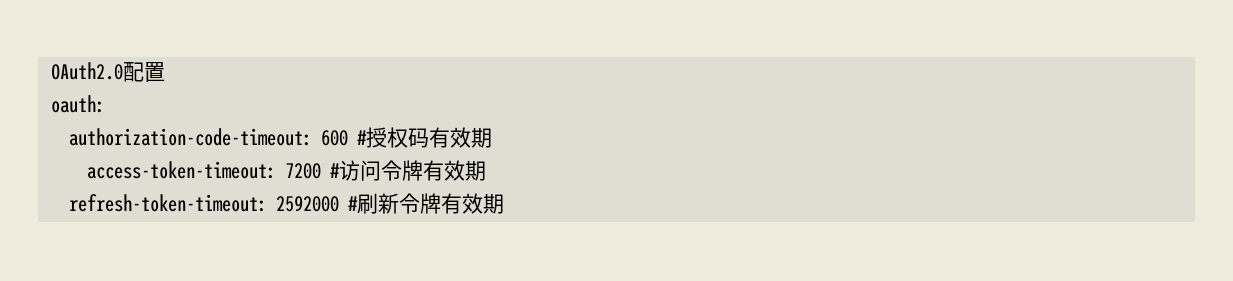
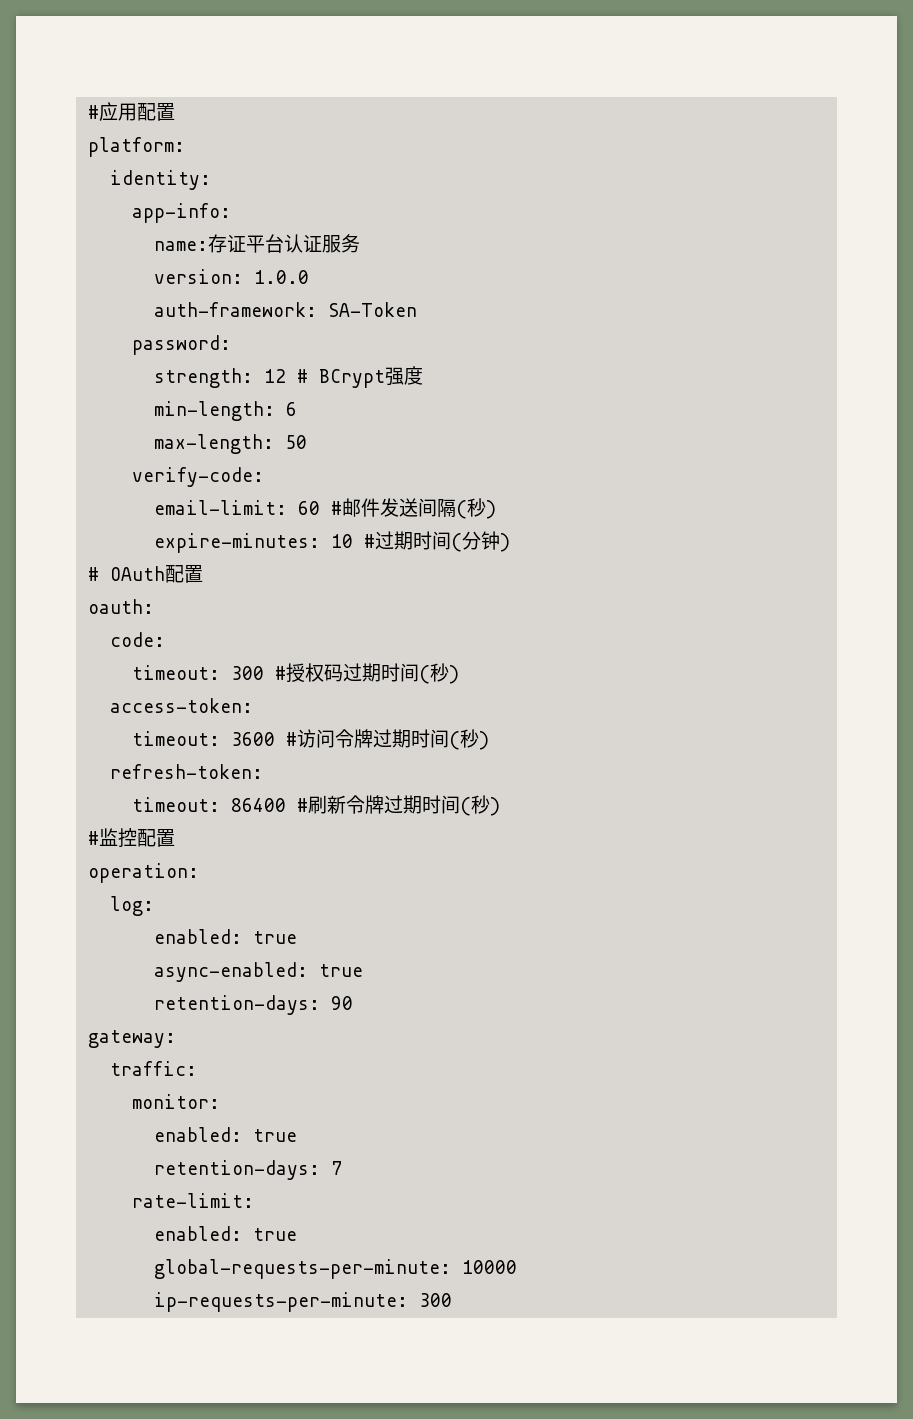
- OAuth2.0配置
+ #应用配置
+ platform:
+ identity:
+ app-info:
+ name:存证平台认证服务
+ version: 1.0.0
+ auth-framework: SA-Token
+ password:
+ strength: 12 # BCrypt强度
+ min-length: 6
+ max-length: 50
+ verify-code:
+ email-limit: 60 #邮件发送间隔(秒)
+ expire-minutes: 10 #过期时间(分钟)
+ # OAuth配置
- authorization-code-timeout: 600 #授权码有效期
- access-token-timeout: 7200 #访问令牌有效期
- refresh-token-timeout: 2592000 #刷新令牌有效期
+ code:
+ timeout: 300 #授权码过期时间(秒)
+ access-token:
+ timeout: 3600 #访问令牌过期时间(秒)
+ refresh-token:
+ timeout: 86400 #刷新令牌过期时间(秒)
+ #监控配置
+ operation:
+ log:
+ enabled: true
+ async-enabled: true
+ retention-days: 90
+ gateway:
+ traffic:
+ monitor:
+ enabled: true
+ retention-days: 7
+ rate-limit:
+ enabled: true
+ global-requests-per-minute: 10000
+ ip-requests-per-minute: 300

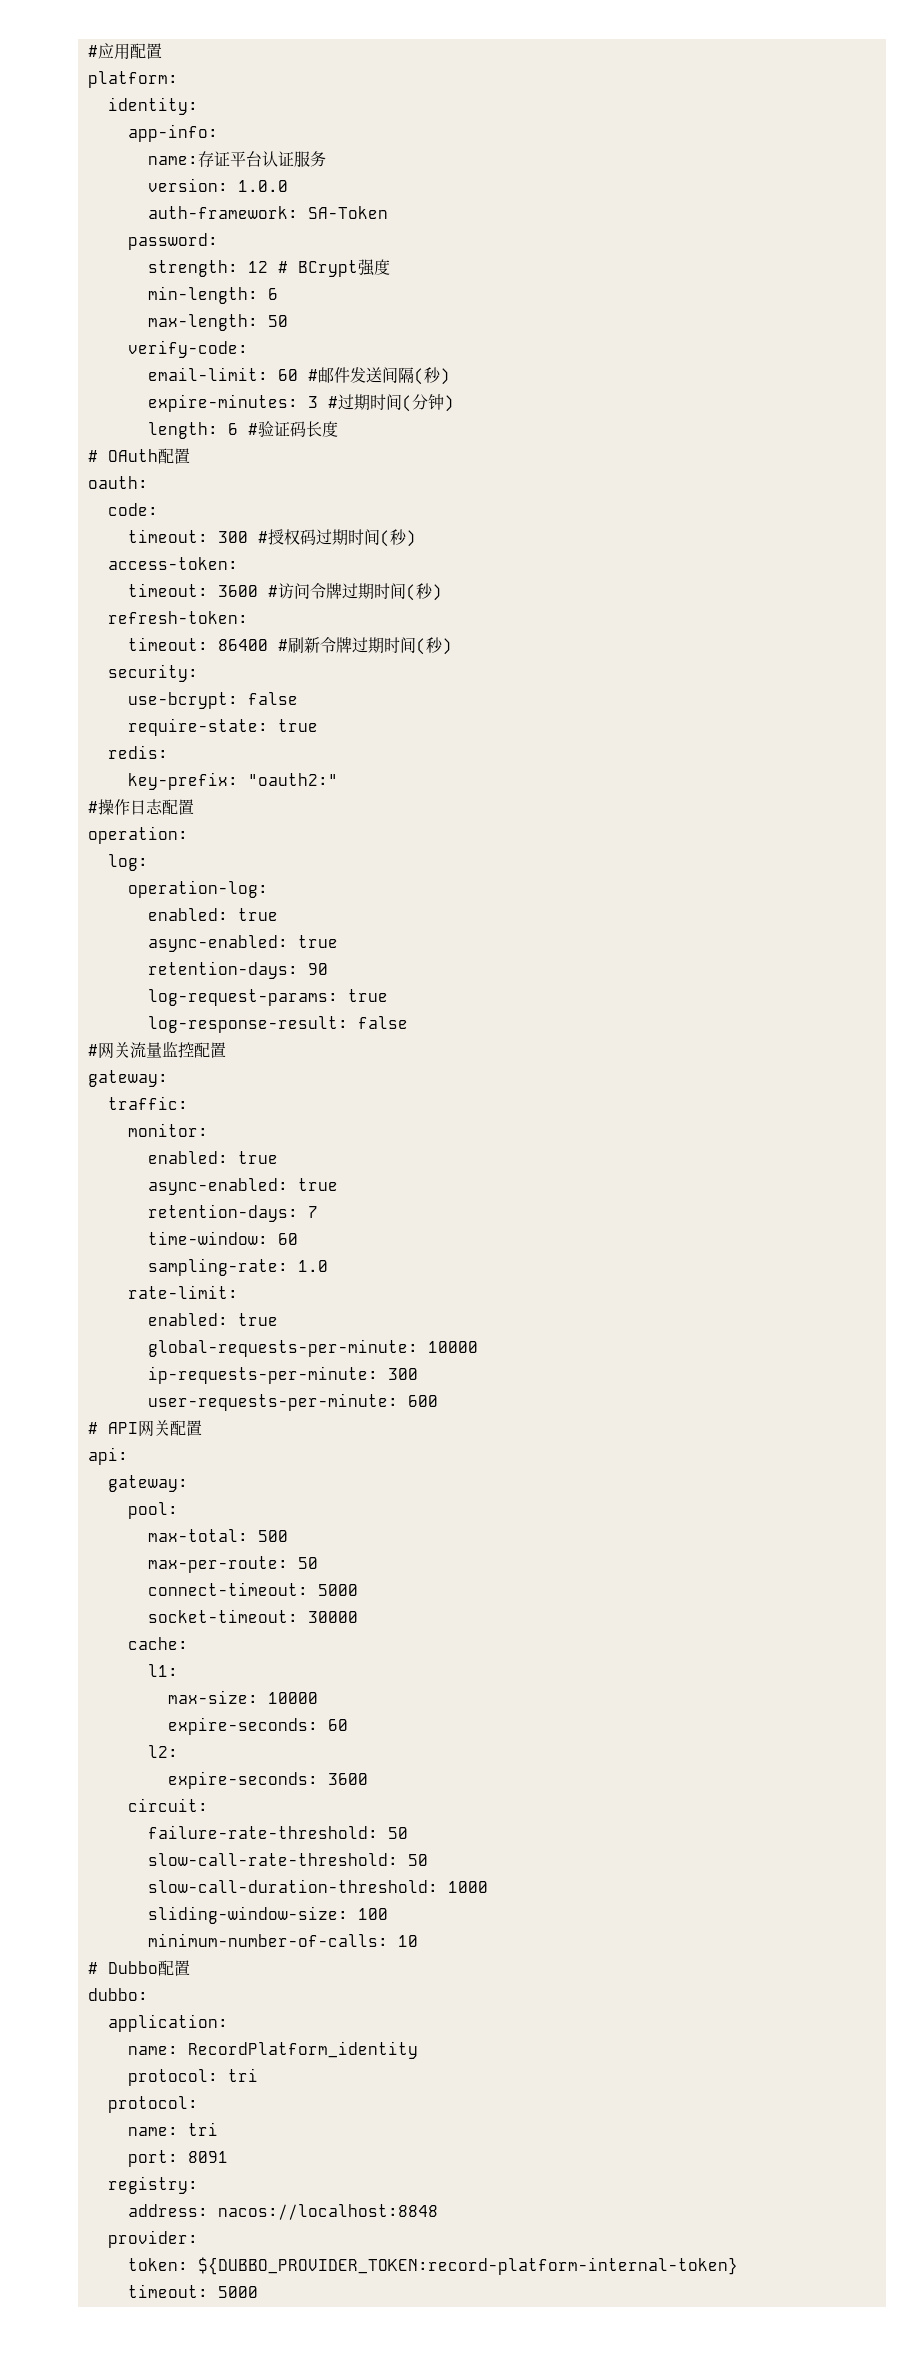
- expire-minutes: 10 #过期时间(分钟)
+ expire-minutes: 3 #过期时间(分钟)
+ length: 6 #验证码长度
- #监控配置
+ security:
+ use-bcrypt: false
+ require-state: true
+ redis:
+ key-prefix: "oauth2:"
+ #操作日志配置
+ operation-log:
+ log-request-params: true
+ log-response-result: false
+ #网关流量监控配置
  monitor:
  enabled: true
+ async-enabled: true
+ time-window: 60
+ sampling-rate: 1.0
+ user-requests-per-minute: 600
+ # API网关配置
+ api:
+ gateway:
+ pool:
+ max-total: 500
+ max-per-route: 50
+ connect-timeout: 5000
+ socket-timeout: 30000
+ cache:
+ l1:
+ max-size: 10000
+ expire-seconds: 60
+ l2:
+ expire-seconds: 3600
+ circuit:
+ failure-rate-threshold: 50
+ slow-call-rate-threshold: 50
+ slow-call-duration-threshold: 1000
+ sliding-window-size: 100
+ minimum-number-of-calls: 10
+ # Dubbo配置
+ dubbo:
+ application:
+ name: RecordPlatform_identity
+ protocol: tri
+ protocol:
+ name: tri
+ port: 8091
+ registry:
+ address: nacos://localhost:8848
+ provider:
+ token: ${DUBBO_PROVIDER_TOKEN:record-platform-internal-token}
+ timeout: 5000

